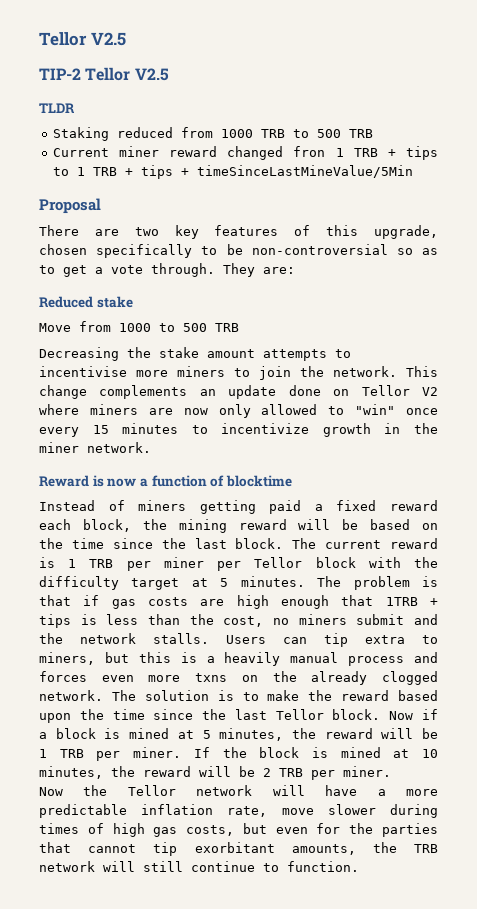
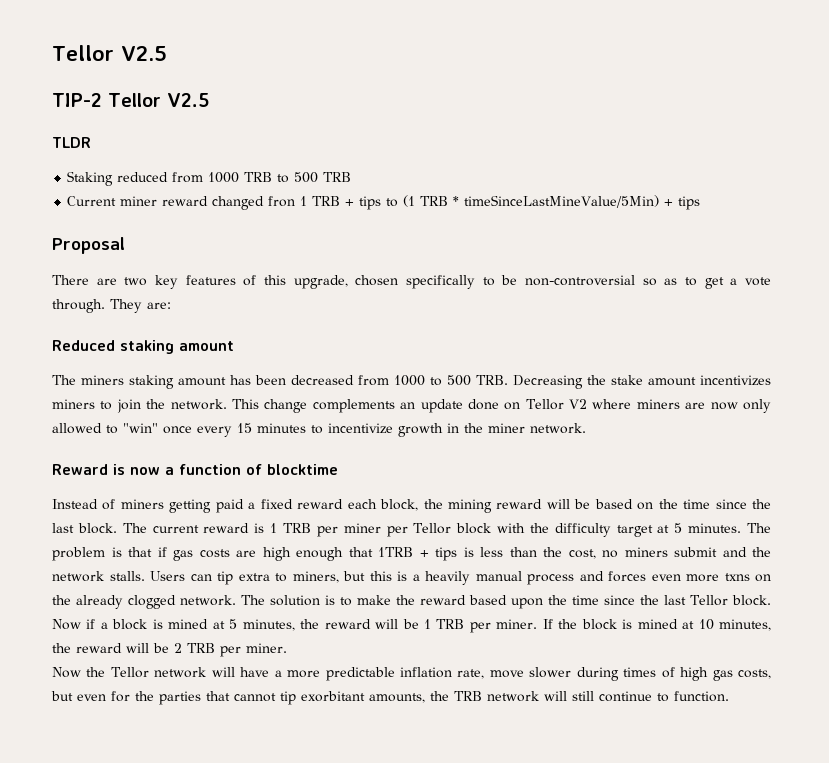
- Current miner reward changed fron 1 TRB + tips to 1 TRB + tips + timeSinceLastMineValue/5Min
+ Current miner reward changed fron 1 TRB + tips to (1 TRB * timeSinceLastMineValue/5Min) + tips
- Reduced stake
- Move from 1000 to 500 TRB
- Decreasing the stake amount attempts to incentivise more miners to join the network.
+ Reduced staking amount
+ The miners staking amount has been decreased from 1000 to 500 TRB. Decreasing the stake amount incentivizes miners to join the network.

